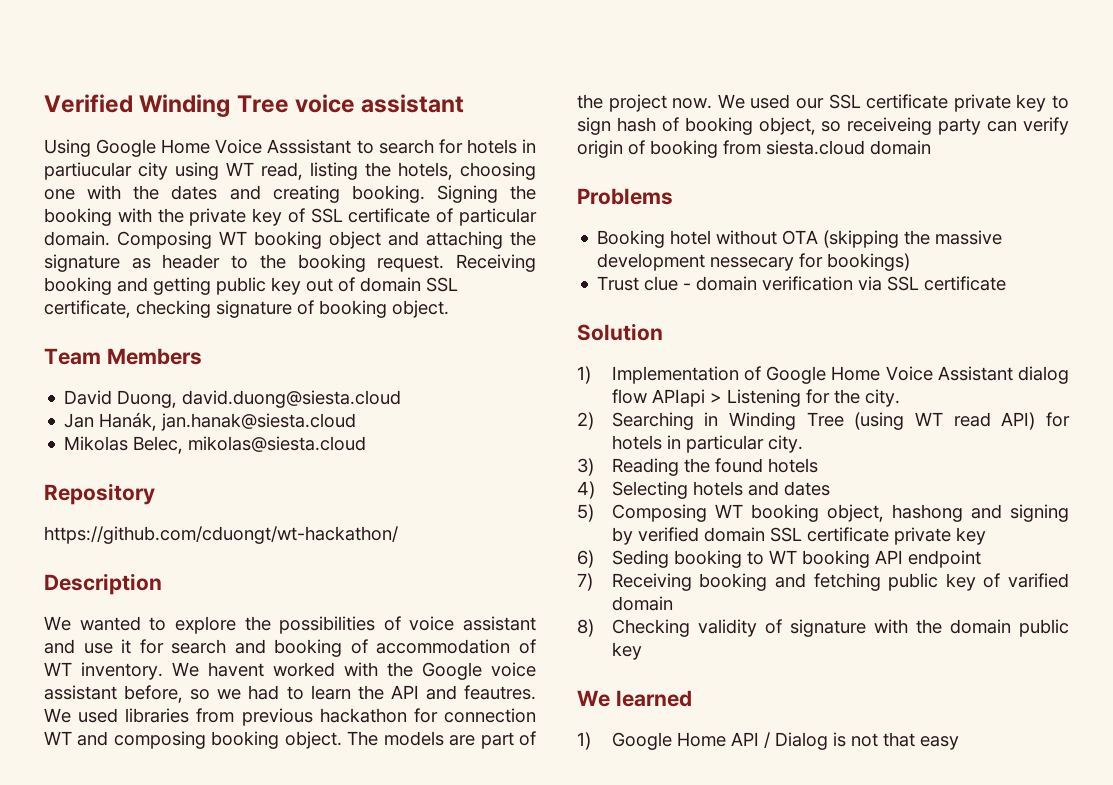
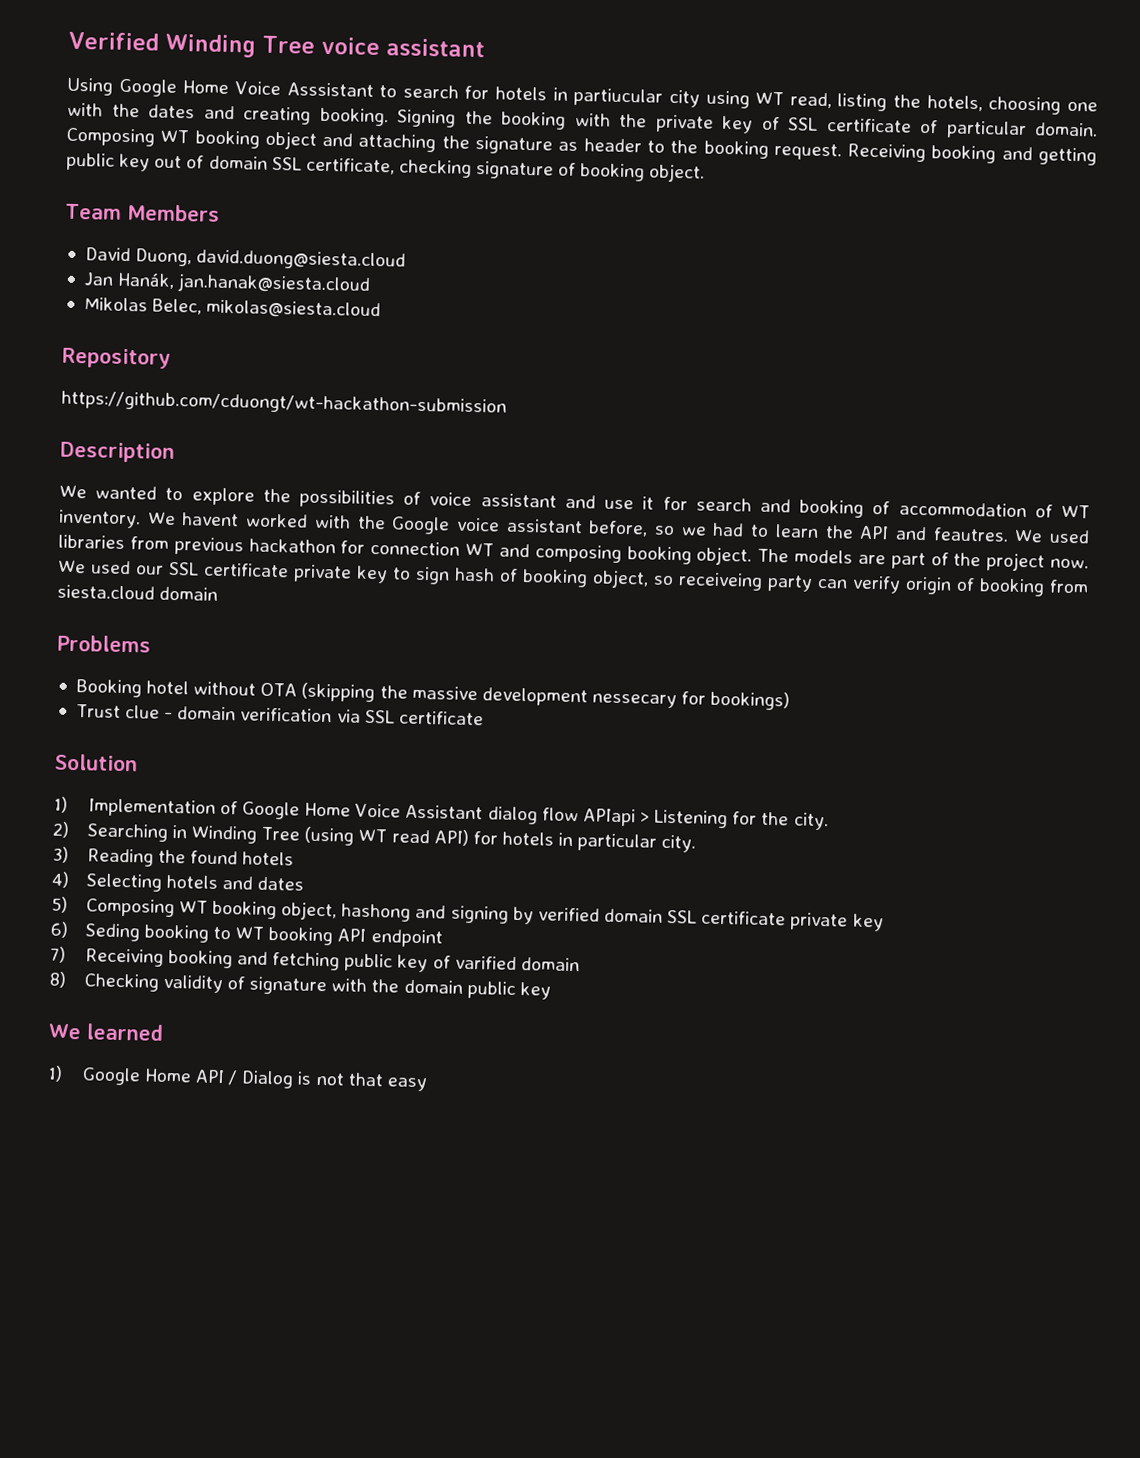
- https://github.com/cduongt/wt-hackathon/
+ https://github.com/cduongt/wt-hackathon-submission

